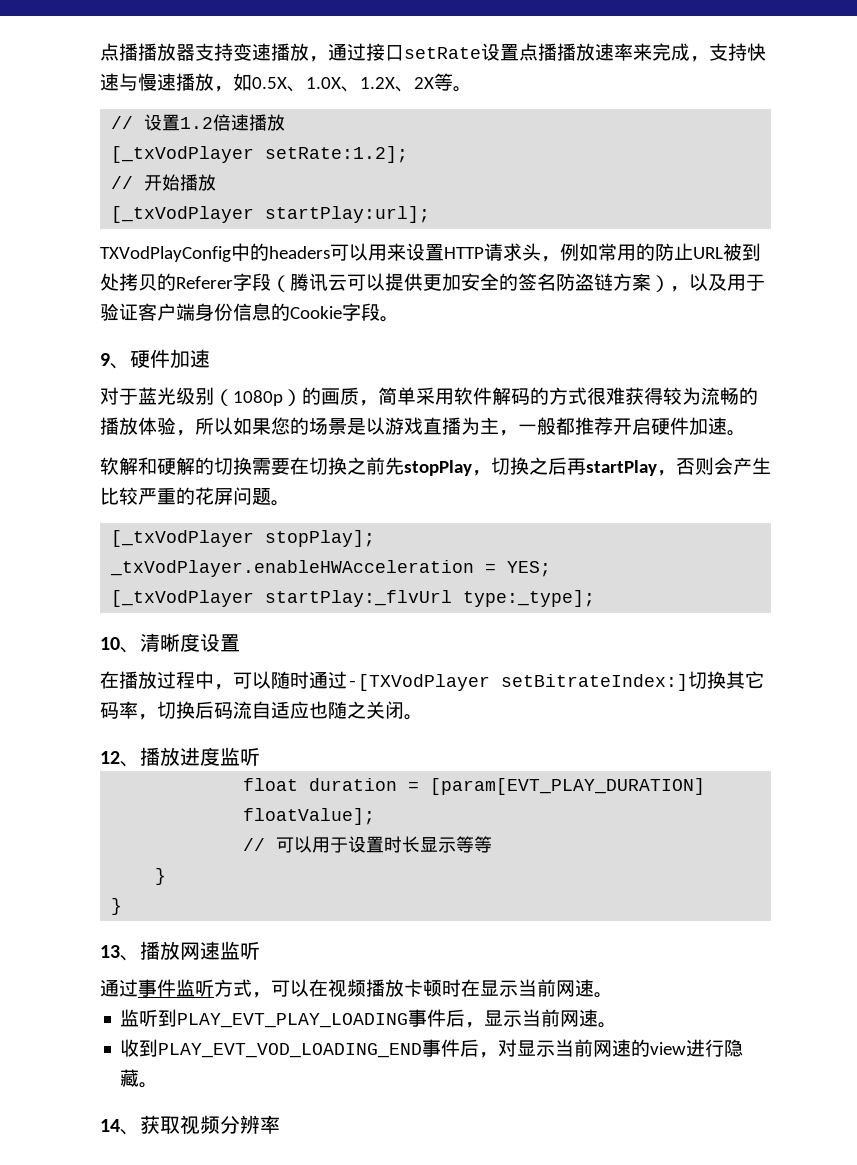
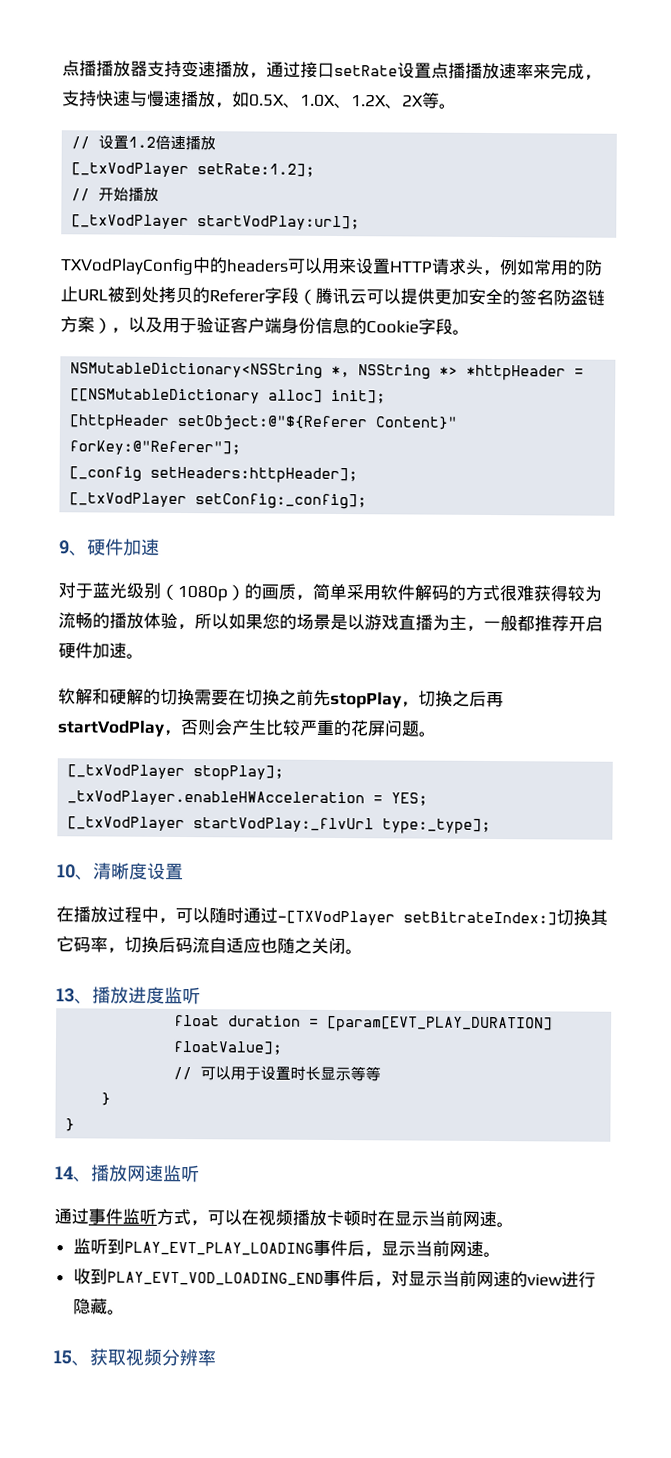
- [_txVodPlayer startPlay:url];
+ [_txVodPlayer startVodPlay:url];
+ NSMutableDictionary<NSString *, NSString *> *httpHeader = [[NSMutableDictionary alloc] init];
+ [httpHeader setObject:@"${Referer Content}" forKey:@"Referer"];
+ [_config setHeaders:httpHeader];
+ [_txVodPlayer setConfig:_config];
- 软解和硬解的切换需要在切换之前先stopPlay，切换之后再startPlay，否则会产生比较严重的花屏问题。
+ 软解和硬解的切换需要在切换之前先stopPlay，切换之后再startVodPlay，否则会产生比较严重的花屏问题。
- [_txVodPlayer startPlay:_flvUrl type:_type];
+ [_txVodPlayer startVodPlay:_flvUrl type:_type];
- 12、播放进度监听
+ 13、播放进度监听
- 13、播放网速监听
+ 14、播放网速监听
- 14、获取视频分辨率
+ 15、获取视频分辨率

